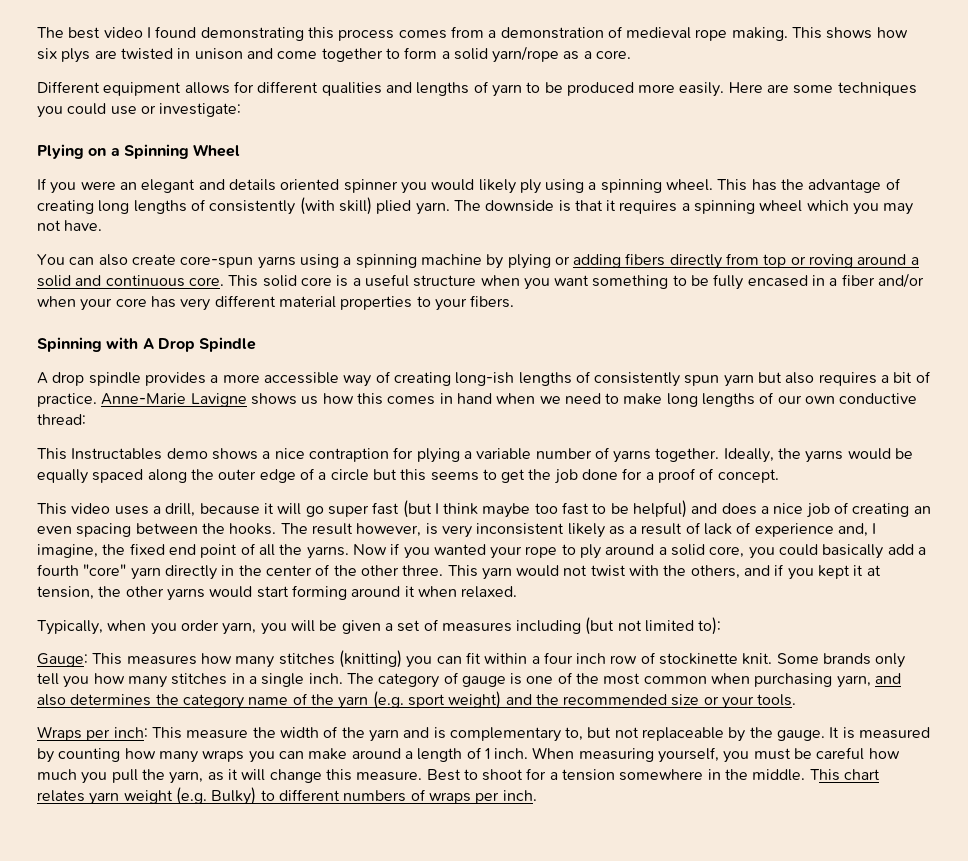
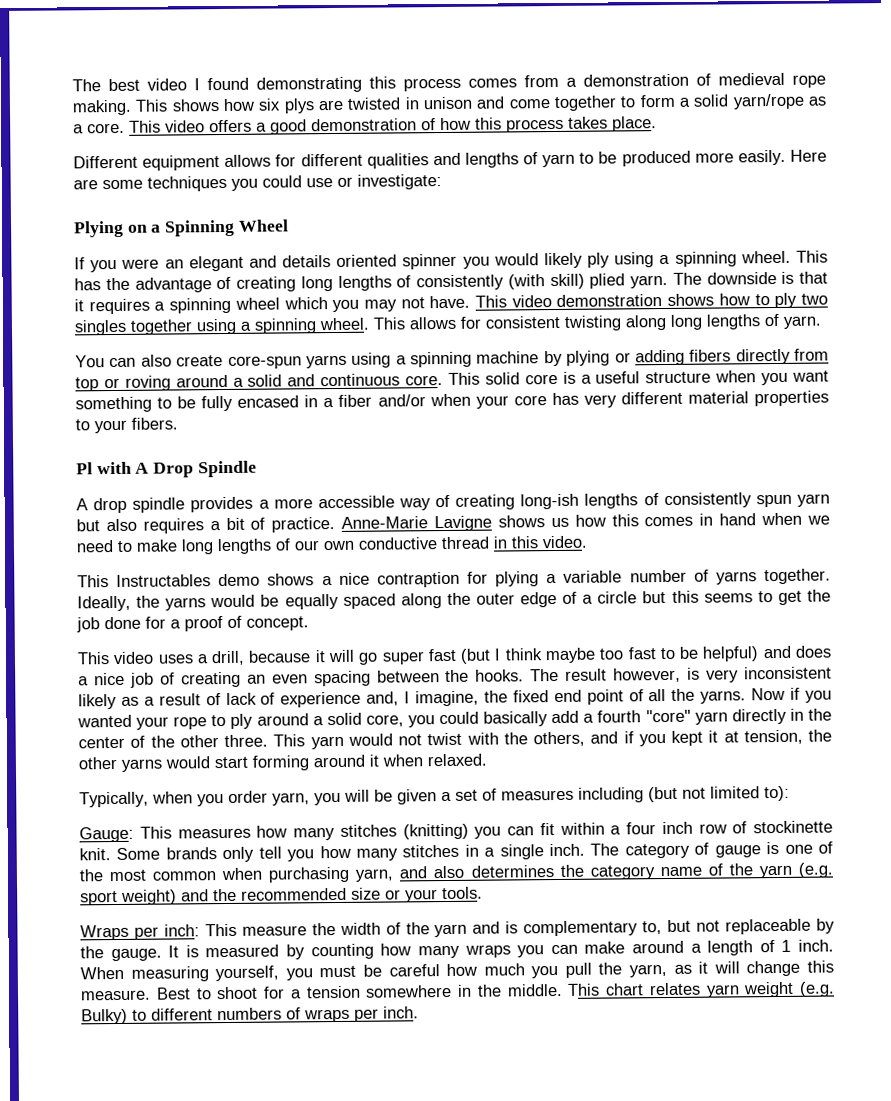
+ This video offers a good demonstration of how this process takes place.
+ This video demonstration shows how to ply two singles together using a spinning wheel. This allows for consistent twisting along long lengths of yarn.
- Spinning with A Drop Spindle
+ Pl with A Drop Spindle
- Anne-Marie Lavigne shows us how this comes in hand when we need to make long lengths of our own conductive thread:
+ Anne-Marie Lavigne shows us how this comes in hand when we need to make long lengths of our own conductive thread in this video.

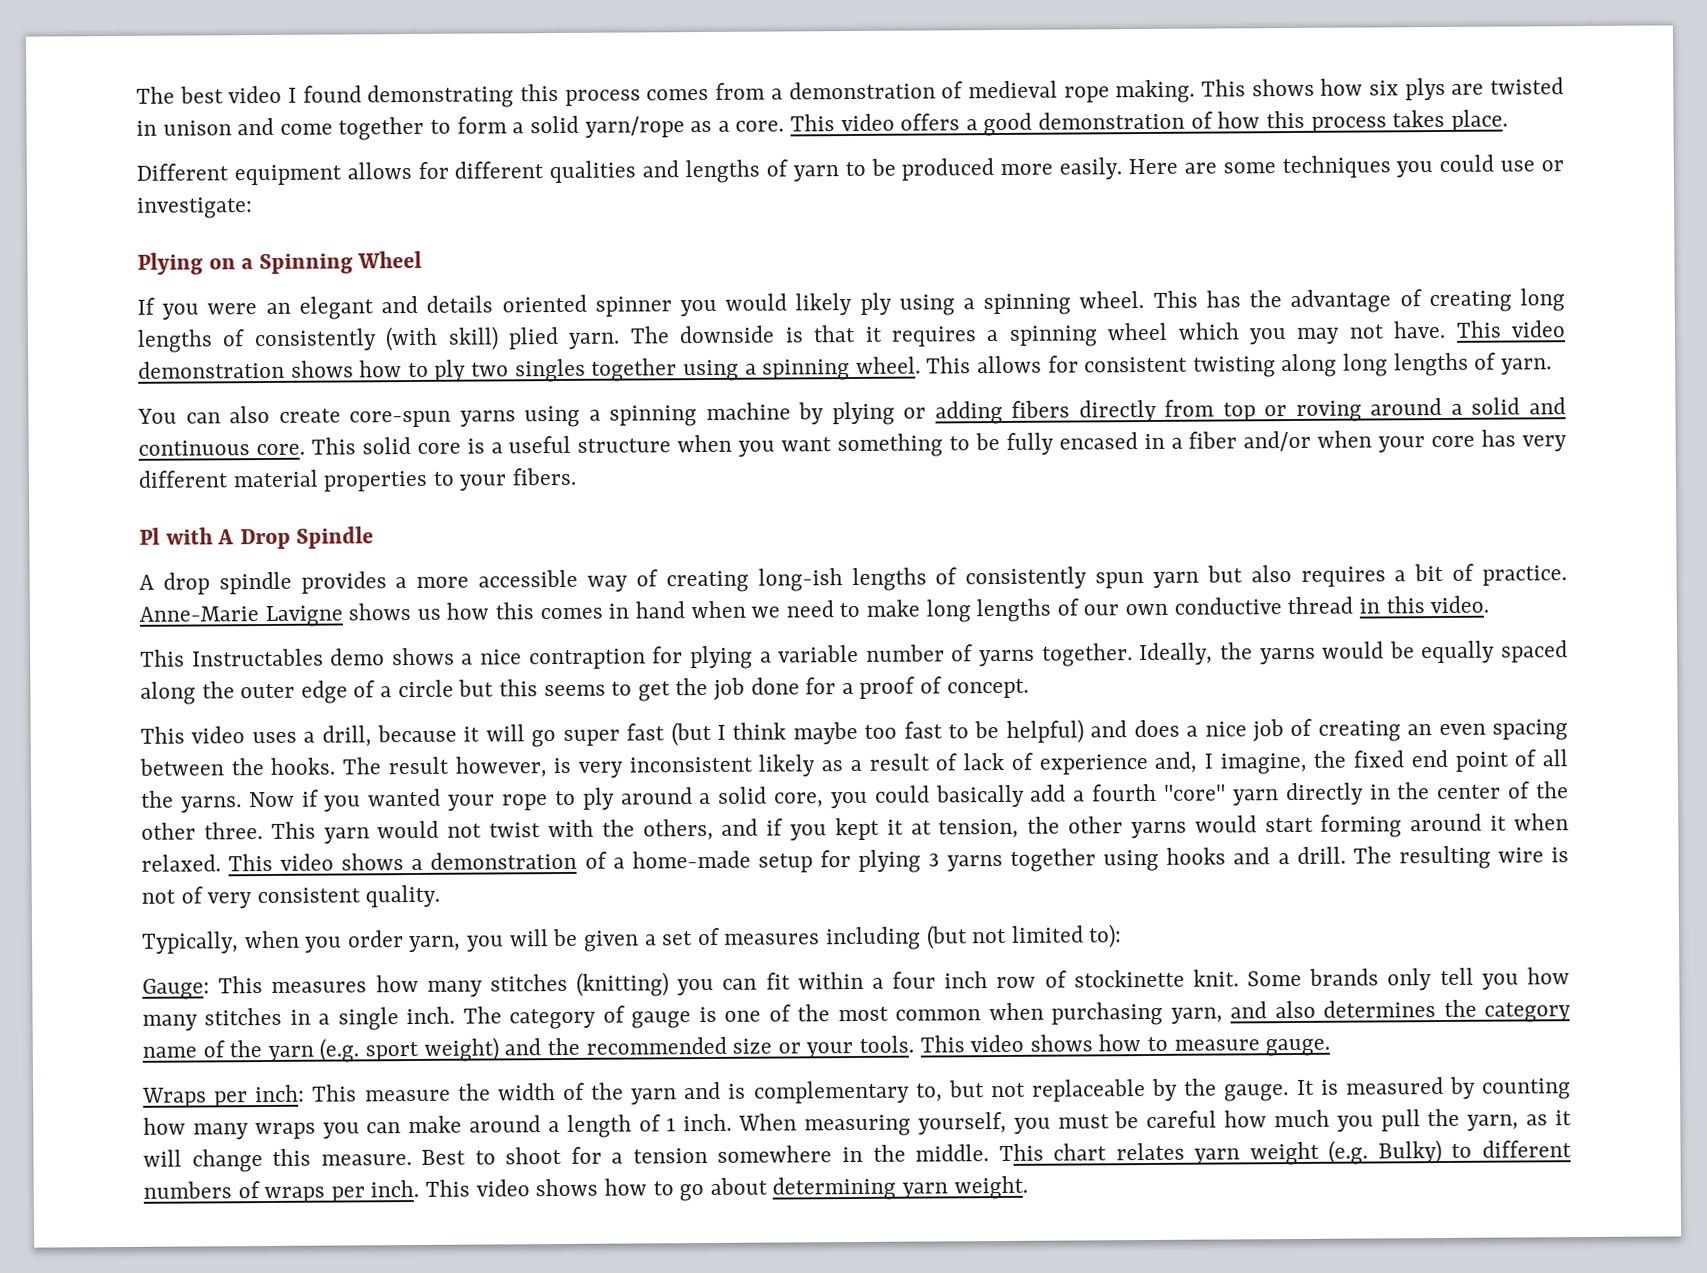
+ This video shows a demonstration of a home-made setup for plying 3 yarns together using hooks and a drill. The resulting wire is not of very consistent quality.
+ This video shows how to measure gauge.
+ This video shows how to go about determining yarn weight.

